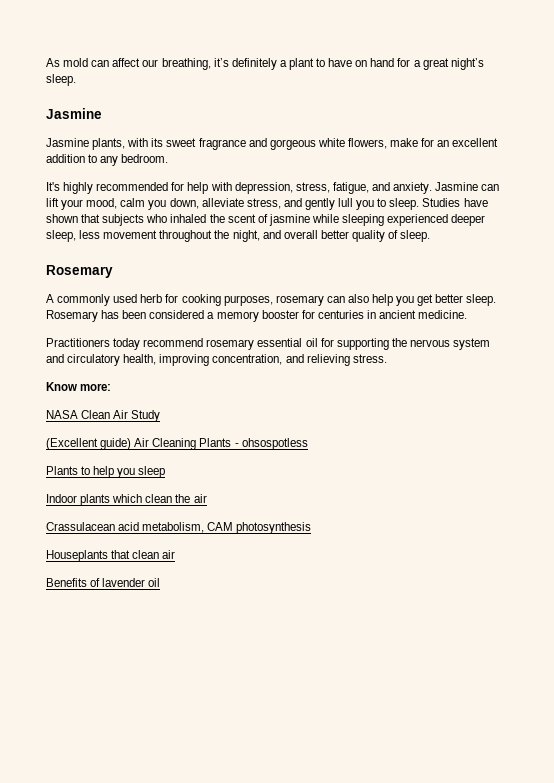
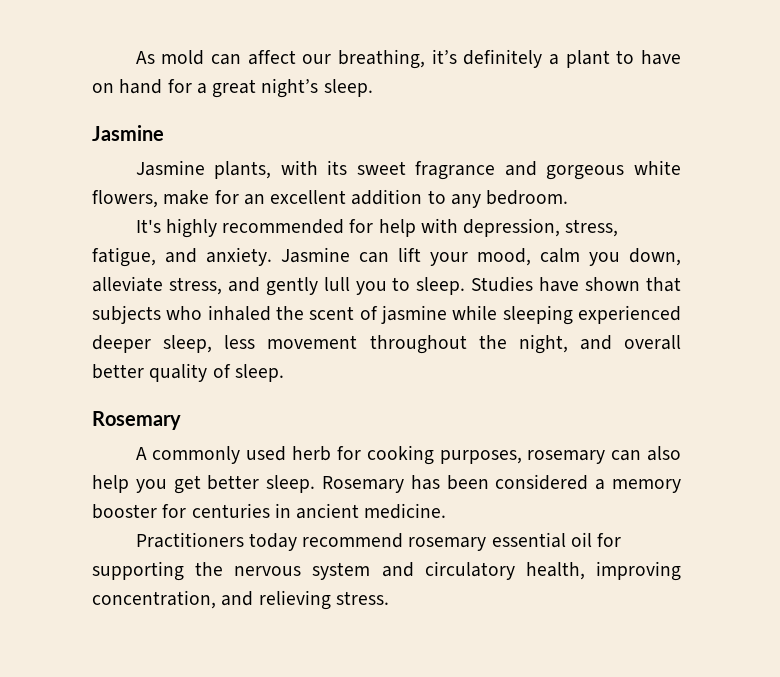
- Know more:
- NASA Clean Air Study
- (Excellent guide) Air Cleaning Plants - ohsospotless
- Plants to help you sleep
- Indoor plants which clean the air
- Crassulacean acid metabolism, CAM photosynthesis
- Houseplants that clean air
- Benefits of lavender oil

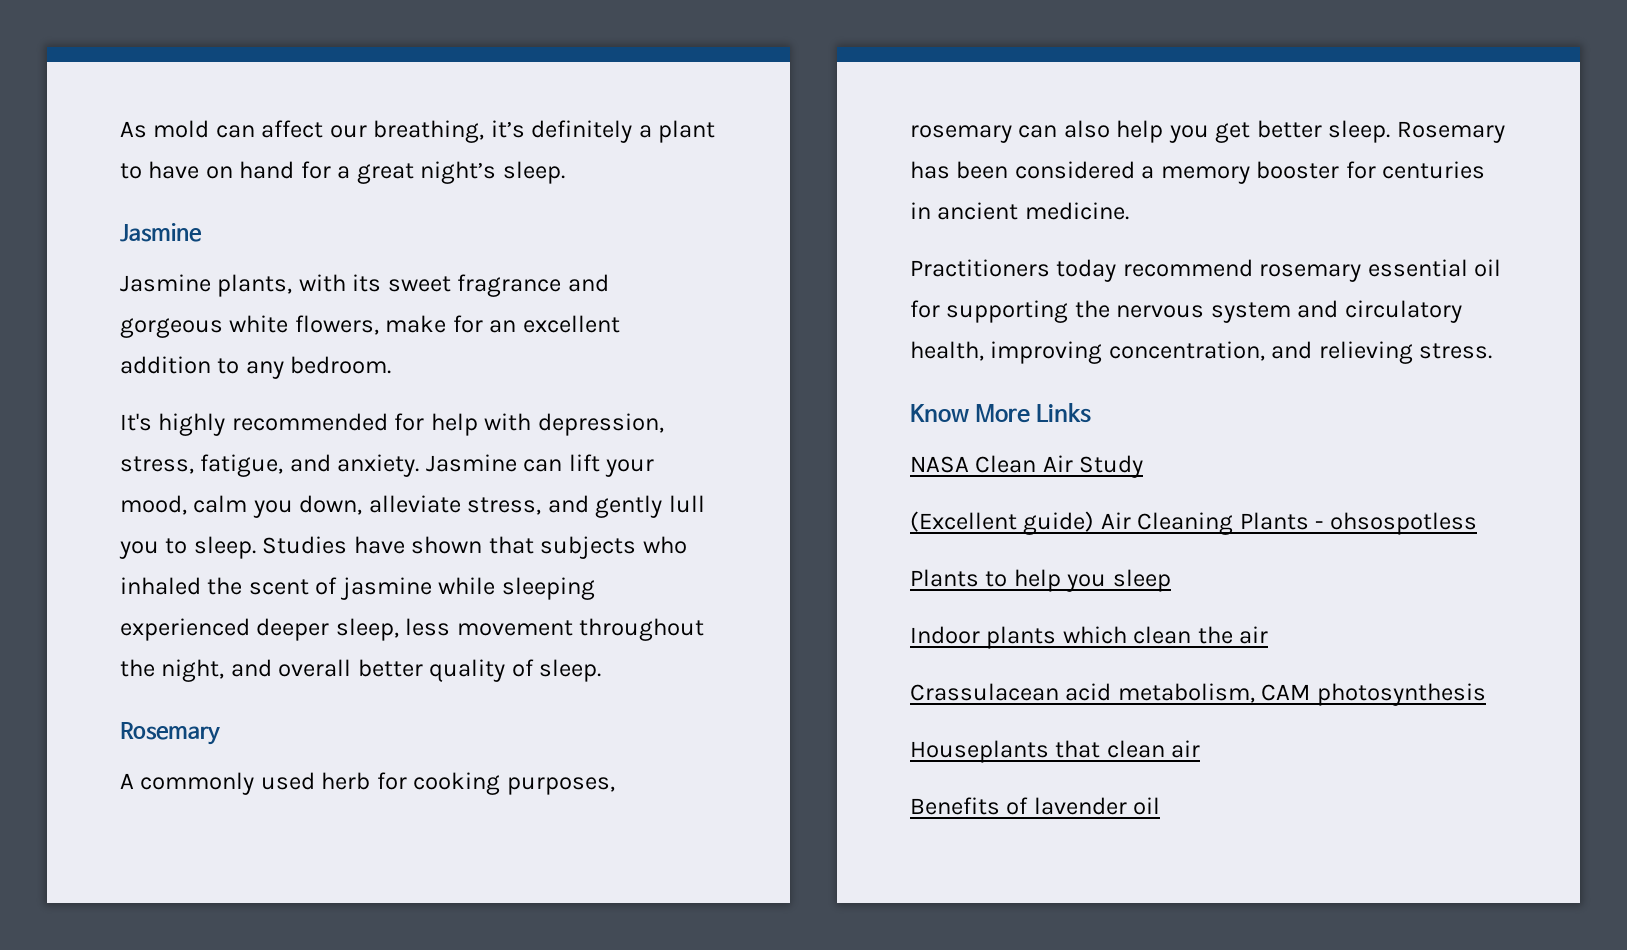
+ Know More Links
+ NASA Clean Air Study
+ (Excellent guide) Air Cleaning Plants - ohsospotless
+ Plants to help you sleep
+ Indoor plants which clean the air
+ Crassulacean acid metabolism, CAM photosynthesis
+ Houseplants that clean air
+ Benefits of lavender oil

